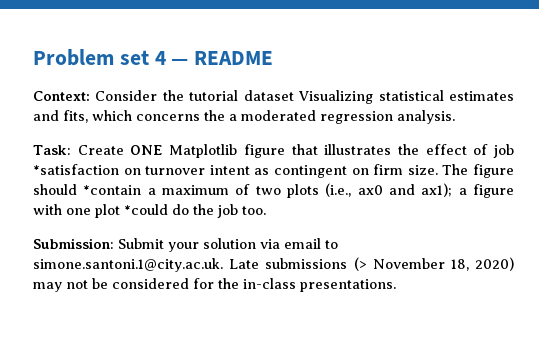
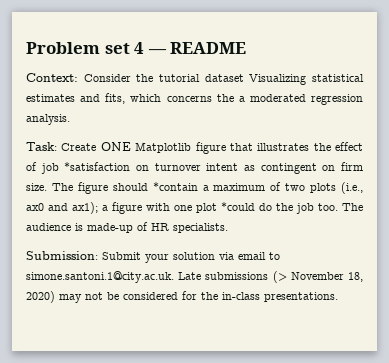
+ The audience is made-up of HR specialists.

